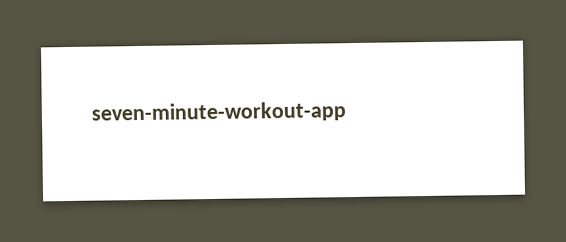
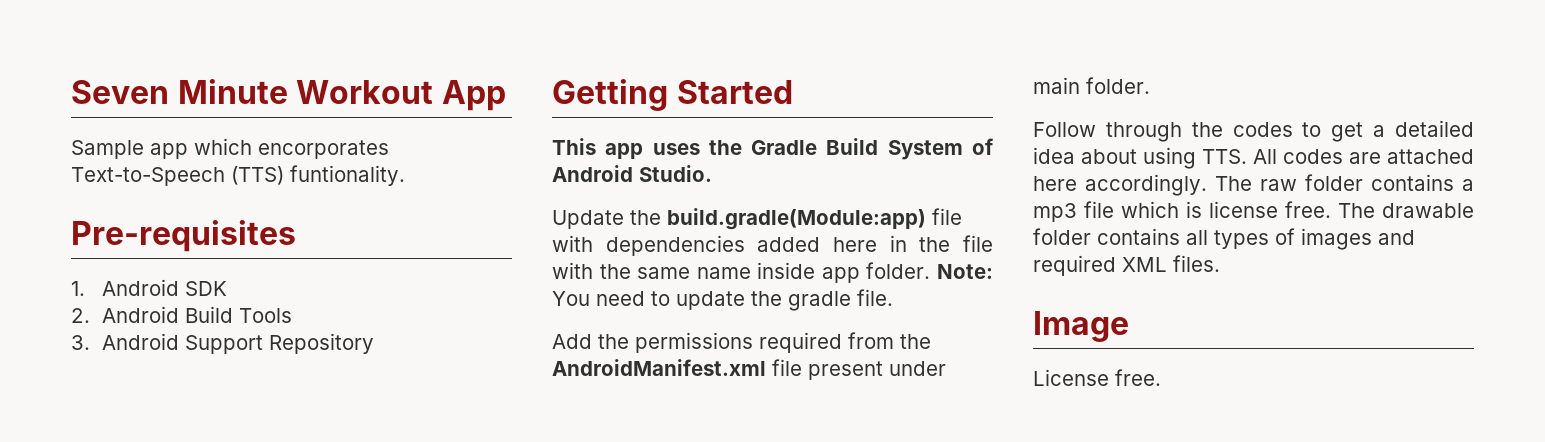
- seven-minute-workout-app
+ Seven Minute Workout App
+ Sample app which encorporates Text-to-Speech (TTS) funtionality.
+ Pre-requisites
+ 1. Android SDK
+ 2. Android Build Tools
+ 3. Android Support Repository
+ Getting Started
+ This app uses the Gradle Build System of Android Studio.
+ Update the build.gradle(Module:app) file with dependencies added here in the file with the same name inside app folder. Note: You need to update the gradle file.
+ Add the permissions required from the AndroidManifest.xml file present under main folder.
+ Follow through the codes to get a detailed idea about using TTS. All codes are attached here accordingly. The raw folder contains a mp3 file which is license free. The drawable folder contains all types of images and required XML files.
+ Image
+ License free.

